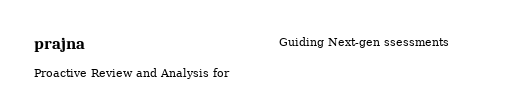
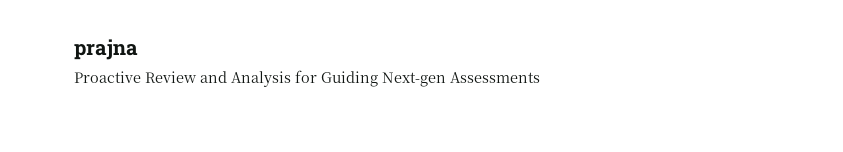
- Proactive Review and Analysis for Guiding Next-gen ssessments
+ Proactive Review and Analysis for Guiding Next-gen Assessments

